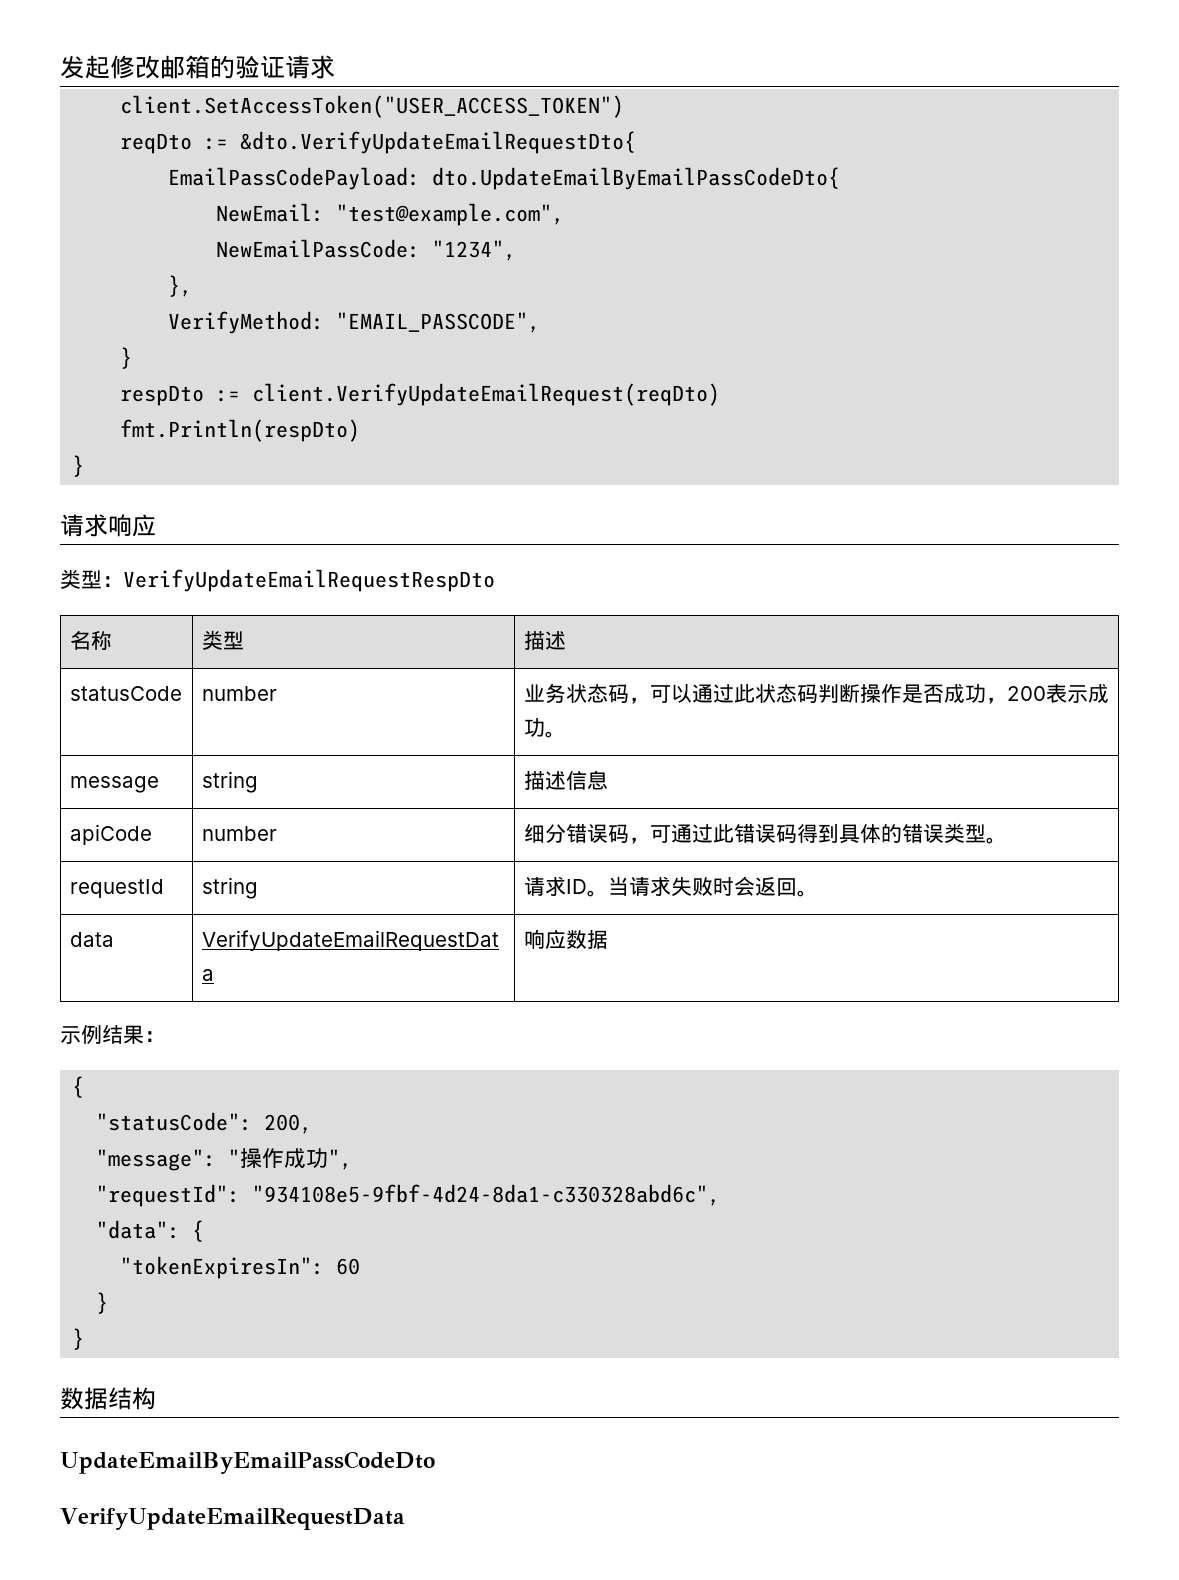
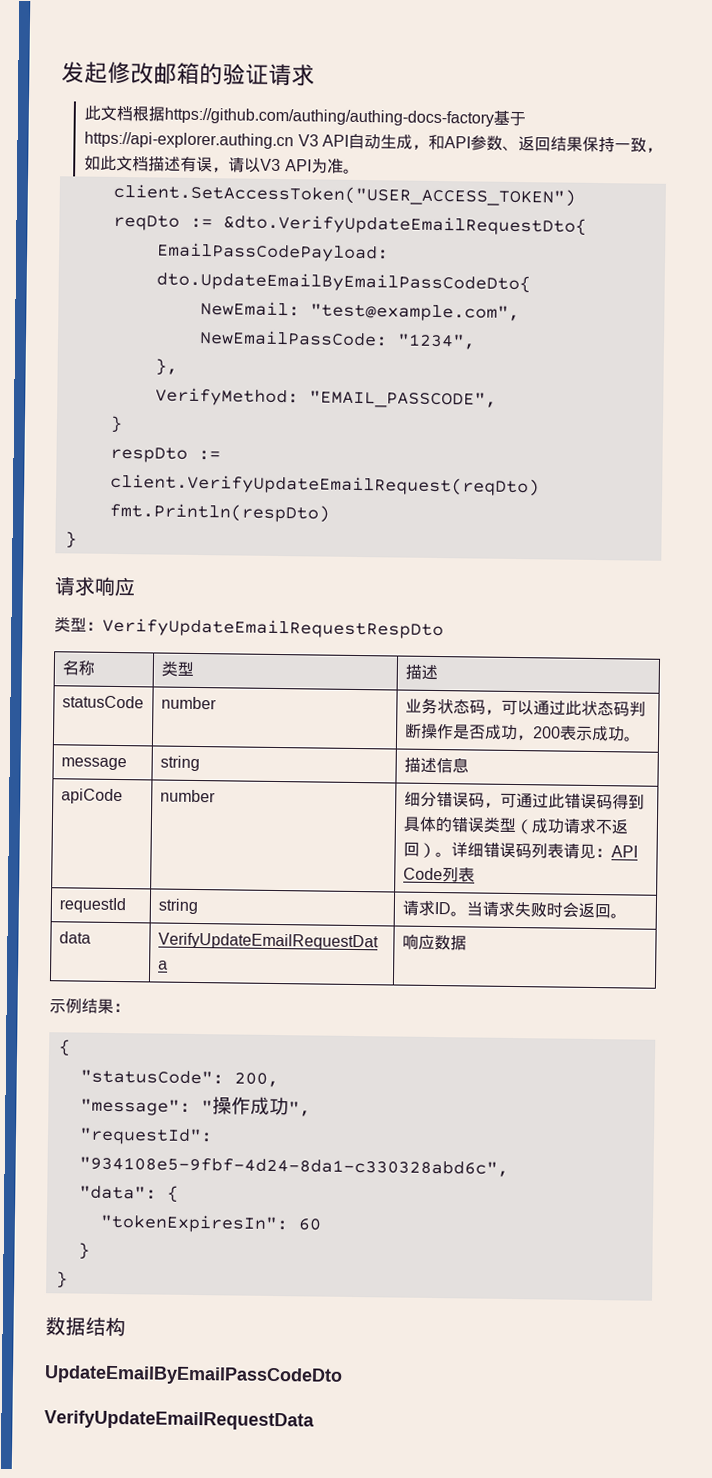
+ 此文档根据https://github.com/authing/authing-docs-factory基于https://api-explorer.authing.cn V3 API自动生成，和API参数、返回结果保持一致，如此文档描述有误，请以V3 API为准。
- apiCode | number | 细分错误码，可通过此错误码得到具体的错误类型。
+ apiCode | number | 细分错误码，可通过此错误码得到具体的错误类型（成功请求不返回）。详细错误码列表请见：API Code列表

